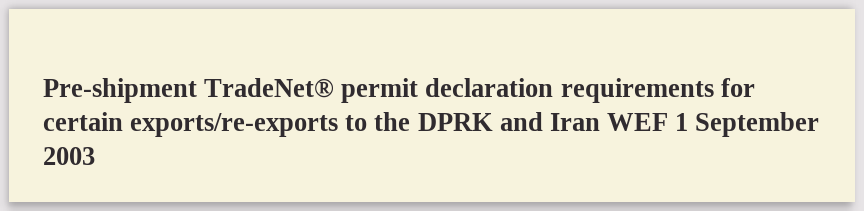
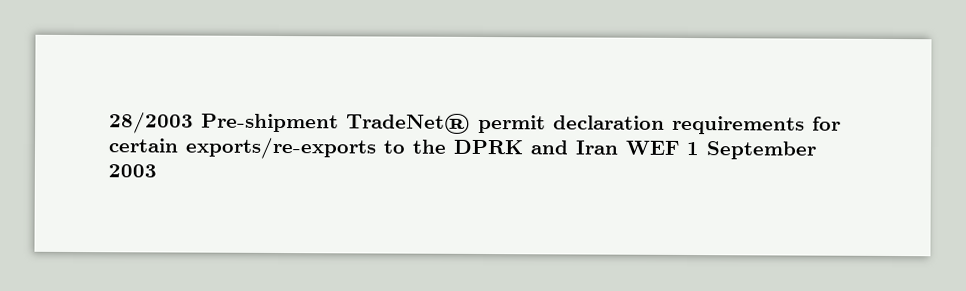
- Pre-shipment TradeNet® permit declaration requirements for certain exports/re-exports to the DPRK and Iran WEF 1 September 2003
+ 28/2003 Pre-shipment TradeNet® permit declaration requirements for certain exports/re-exports to the DPRK and Iran WEF 1 September 2003

